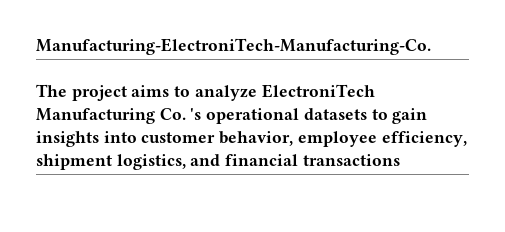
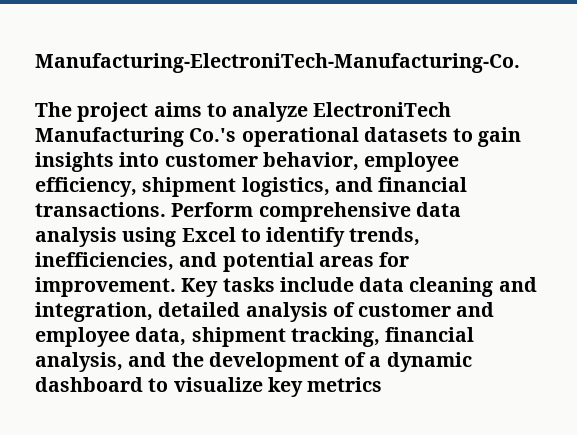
- The project aims to analyze ElectroniTech Manufacturing Co. 's operational datasets to gain insights into customer behavior, employee efficiency, shipment logistics, and financial transactions
+ The project aims to analyze ElectroniTech Manufacturing Co.'s operational datasets to gain insights into customer behavior, employee efficiency, shipment logistics, and financial transactions. Perform comprehensive data analysis using Excel to identify trends, inefficiencies, and potential areas for improvement. Key tasks include data cleaning and integration, detailed analysis of customer and employee data, shipment tracking, financial analysis, and the development of a dynamic dashboard to visualize key metrics

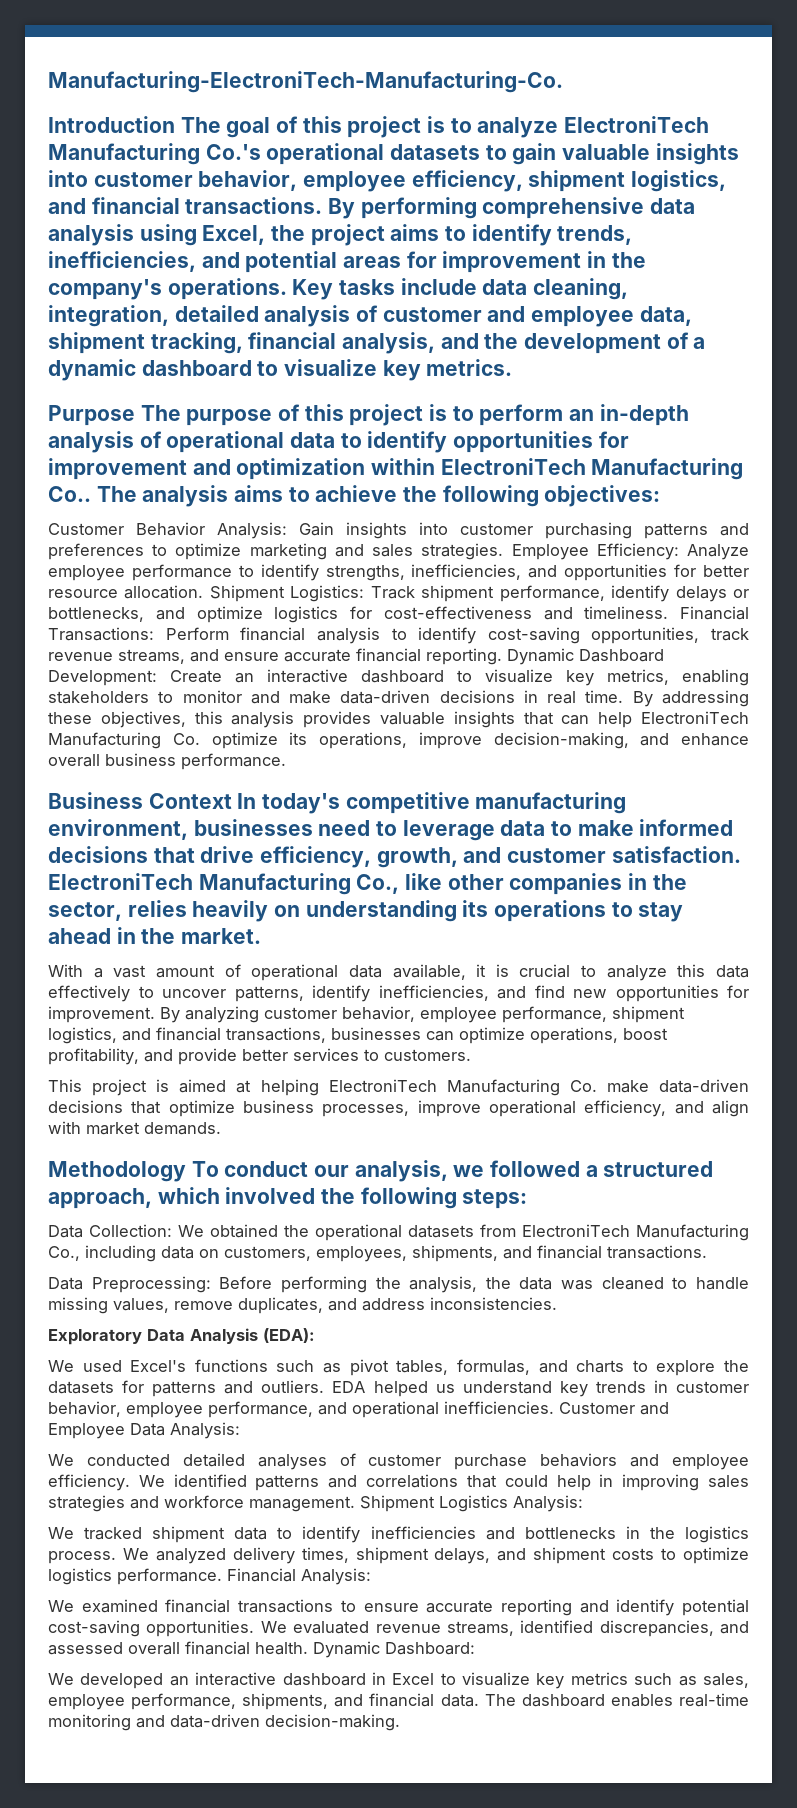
- The project aims to analyze ElectroniTech Manufacturing Co.'s operational datasets to gain insights into customer behavior, employee efficiency, shipment logistics, and financial transactions.
+ Introduction The goal of this project is to analyze ElectroniTech Manufacturing Co.'s operational datasets to gain valuable insights into customer behavior, employee efficiency, shipment logistics, and financial transactions.
- Perform comprehensive data analysis using Excel to identify trends, inefficiencies, and potential areas for improvement.
+ By performing comprehensive data analysis using Excel, the project aims to identify trends, inefficiencies, and potential areas for improvement in the company's operations.
- Key tasks include data cleaning and integration, detailed analysis of customer and employee data, shipment tracking, financial analysis, and the development of a dynamic dashboard to visualize key metrics
+ Key tasks include data cleaning, integration, detailed analysis of customer and employee data, shipment tracking, financial analysis, and the development of a dynamic dashboard to visualize key metrics.
+ Purpose The purpose of this project is to perform an in-depth analysis of operational data to identify opportunities for improvement and optimization within ElectroniTech Manufacturing Co.. The analysis aims to achieve the following objectives:
+ Customer Behavior Analysis: Gain insights into customer purchasing patterns and preferences to optimize marketing and sales strategies. Employee Efficiency: Analyze employee performance to identify strengths, inefficiencies, and opportunities for better resource allocation. Shipment Logistics: Track shipment performance, identify delays or bottlenecks, and optimize logistics for cost-effectiveness and timeliness. Financial Transactions: Perform financial analysis to identify cost-saving opportunities, track revenue streams, and ensure accurate financial reporting. Dynamic Dashboard Development: Create an interactive dashboard to visualize key metrics, enabling stakeholders to monitor and make data-driven decisions in real time. By addressing these objectives, this analysis provides valuable insights that can help ElectroniTech Manufacturing Co. optimize its operations, improve decision-making, and enhance overall business performance.
+ Business Context In today's competitive manufacturing environment, businesses need to leverage data to make informed decisions that drive efficiency, growth, and customer satisfaction. ElectroniTech Manufacturing Co., like other companies in the sector, relies heavily on understanding its operations to stay ahead in the market.
+ With a vast amount of operational data available, it is crucial to analyze this data effectively to uncover patterns, identify inefficiencies, and find new opportunities for improvement. By analyzing customer behavior, employee performance, shipment logistics, and financial transactions, businesses can optimize operations, boost profitability, and provide better services to customers.
+ This project is aimed at helping ElectroniTech Manufacturing Co. make data-driven decisions that optimize business processes, improve operational efficiency, and align with market demands.
+ Methodology To conduct our analysis, we followed a structured approach, which involved the following steps:
+ Data Collection: We obtained the operational datasets from ElectroniTech Manufacturing Co., including data on customers, employees, shipments, and financial transactions.
+ Data Preprocessing: Before performing the analysis, the data was cleaned to handle missing values, remove duplicates, and address inconsistencies.
+ Exploratory Data Analysis (EDA):
+ We used Excel's functions such as pivot tables, formulas, and charts to explore the datasets for patterns and outliers. EDA helped us understand key trends in customer behavior, employee performance, and operational inefficiencies. Customer and Employee Data Analysis:
+ We conducted detailed analyses of customer purchase behaviors and employee efficiency. We identified patterns and correlations that could help in improving sales strategies and workforce management. Shipment Logistics Analysis:
+ We tracked shipment data to identify inefficiencies and bottlenecks in the logistics process. We analyzed delivery times, shipment delays, and shipment costs to optimize logistics performance. Financial Analysis:
+ We examined financial transactions to ensure accurate reporting and identify potential cost-saving opportunities. We evaluated revenue streams, identified discrepancies, and assessed overall financial health. Dynamic Dashboard:
+ We developed an interactive dashboard in Excel to visualize key metrics such as sales, employee performance, shipments, and financial data. The dashboard enables real-time monitoring and data-driven decision-making.

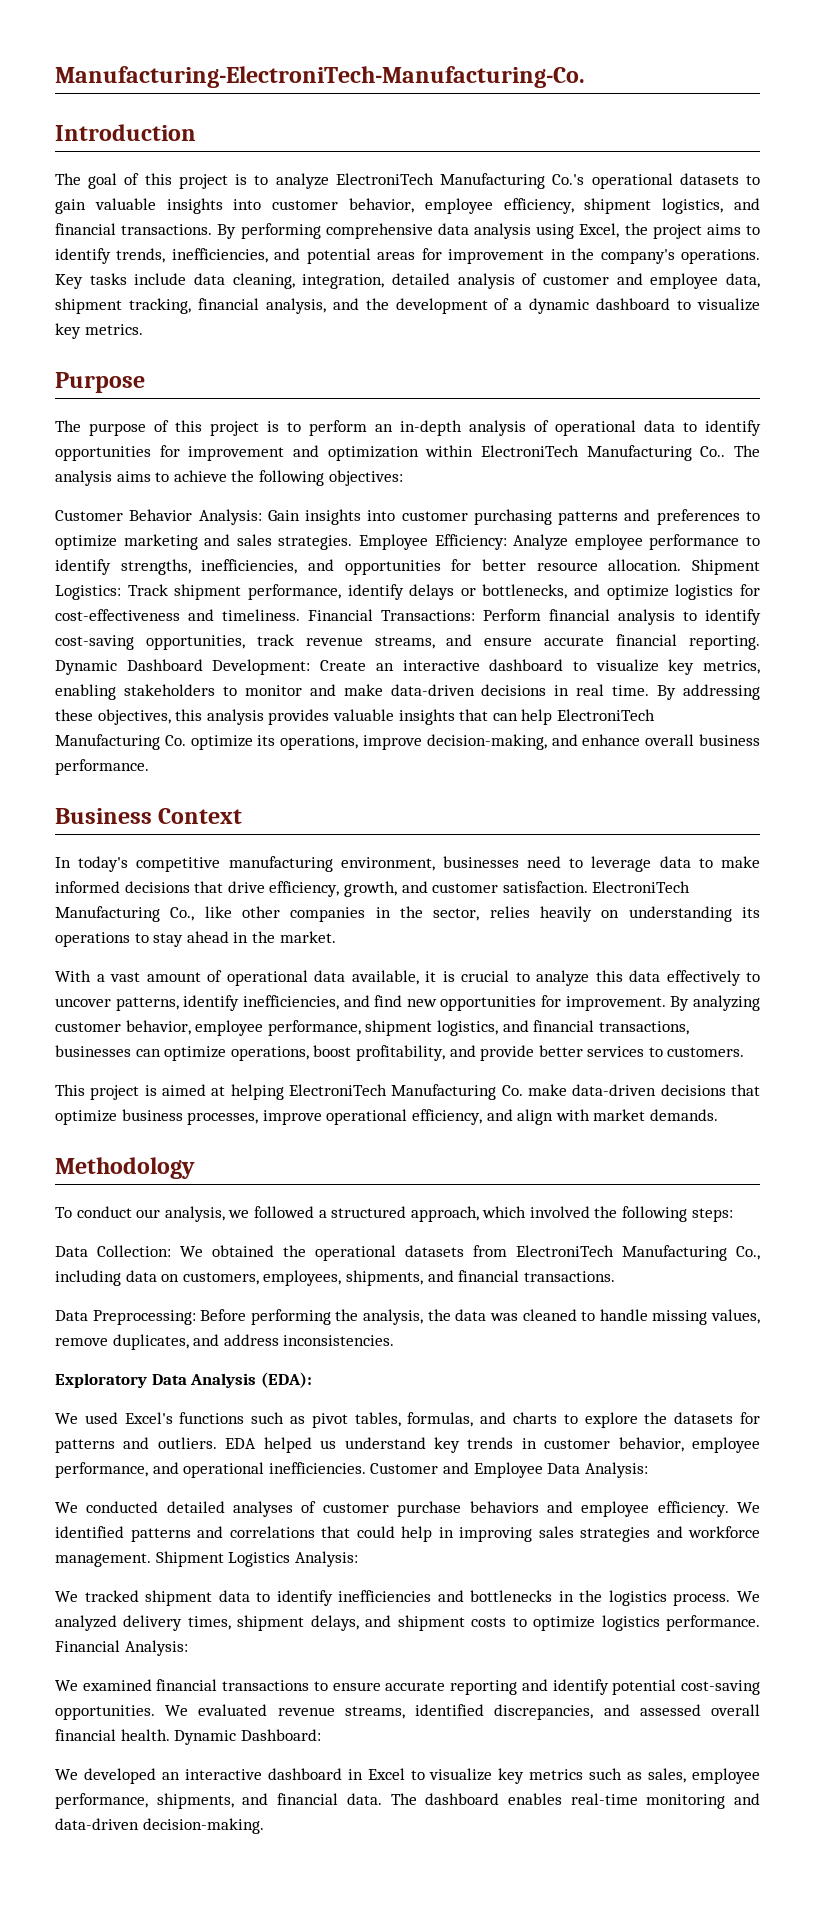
- Introduction The goal of this project is to analyze ElectroniTech Manufacturing Co.'s operational datasets to gain valuable insights into customer behavior, employee efficiency, shipment logistics, and financial transactions.
+ Introduction
+ The goal of this project is to analyze ElectroniTech Manufacturing Co.'s operational datasets to gain valuable insights into customer behavior, employee efficiency, shipment logistics, and financial transactions.
- Purpose The purpose of this project is to perform an in-depth analysis of operational data to identify opportunities for improvement and optimization within ElectroniTech Manufacturing Co..
+ Purpose
+ The purpose of this project is to perform an in-depth analysis of operational data to identify opportunities for improvement and optimization within ElectroniTech Manufacturing Co..
- Business Context In today's competitive manufacturing environment, businesses need to leverage data to make informed decisions that drive efficiency, growth, and customer satisfaction.
+ Business Context
+ In today's competitive manufacturing environment, businesses need to leverage data to make informed decisions that drive efficiency, growth, and customer satisfaction.
- Methodology To conduct our analysis, we followed a structured approach, which involved the following steps:
+ Methodology
+ To conduct our analysis, we followed a structured approach, which involved the following steps:

